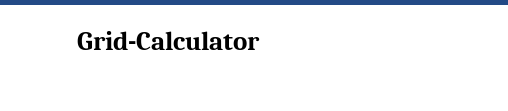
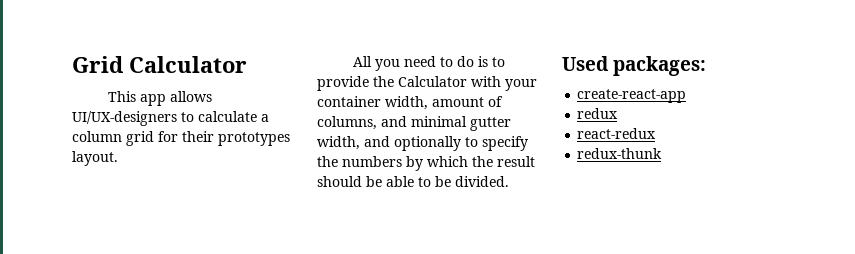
- Grid-Calculator
+ Grid Calculator
+ This app allows UI/UX-designers to calculate a column grid for their prototypes layout.
+ All you need to do is to provide the Calculator with your container width, amount of columns, and minimal gutter width, and optionally to specify the numbers by which the result should be able to be divided.
+ Used packages:
+ create-react-app
+ redux
+ react-redux
+ redux-thunk

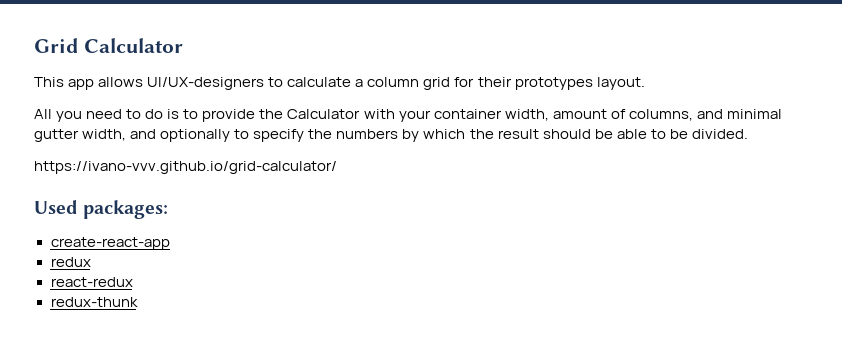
+ https://ivano-vvv.github.io/grid-calculator/

